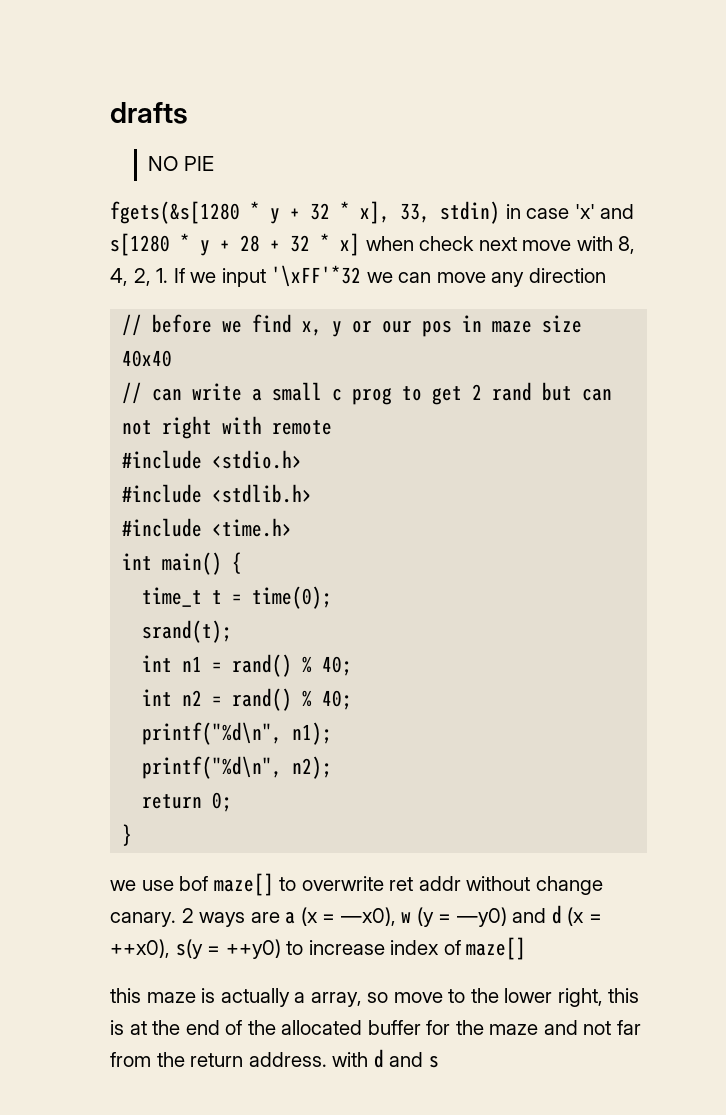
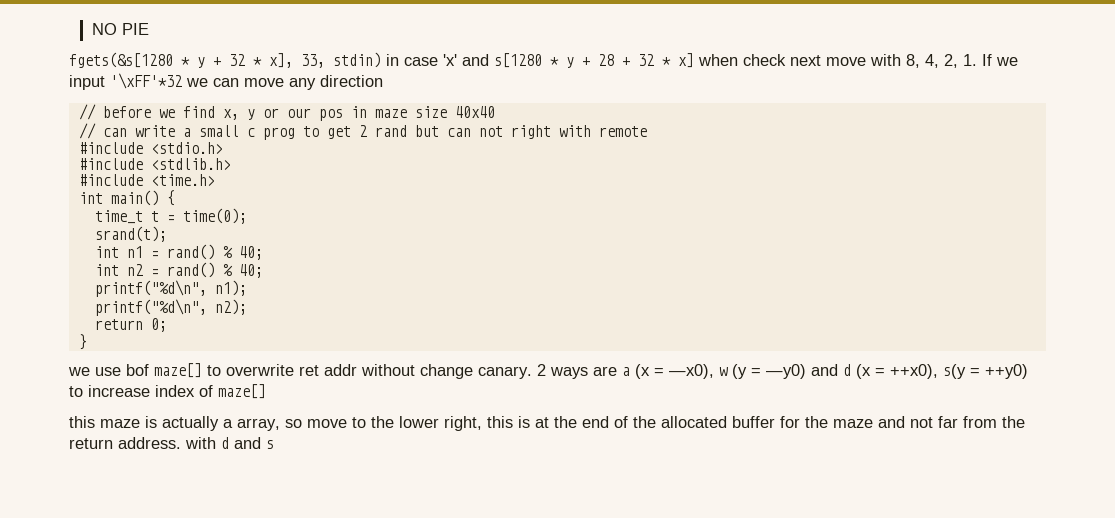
- drafts

